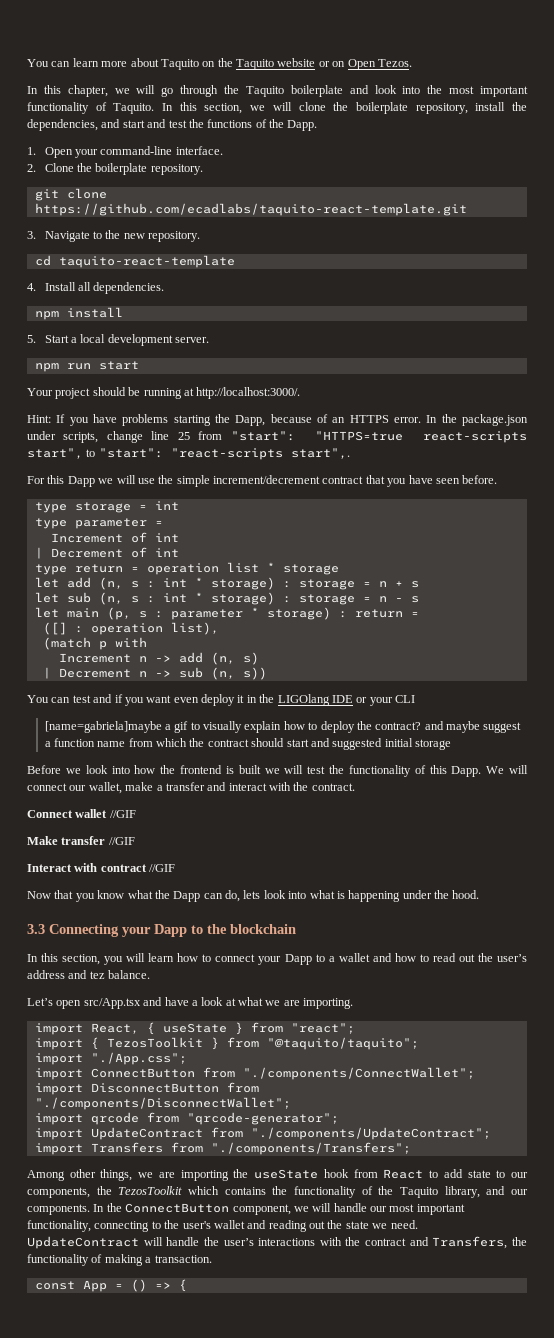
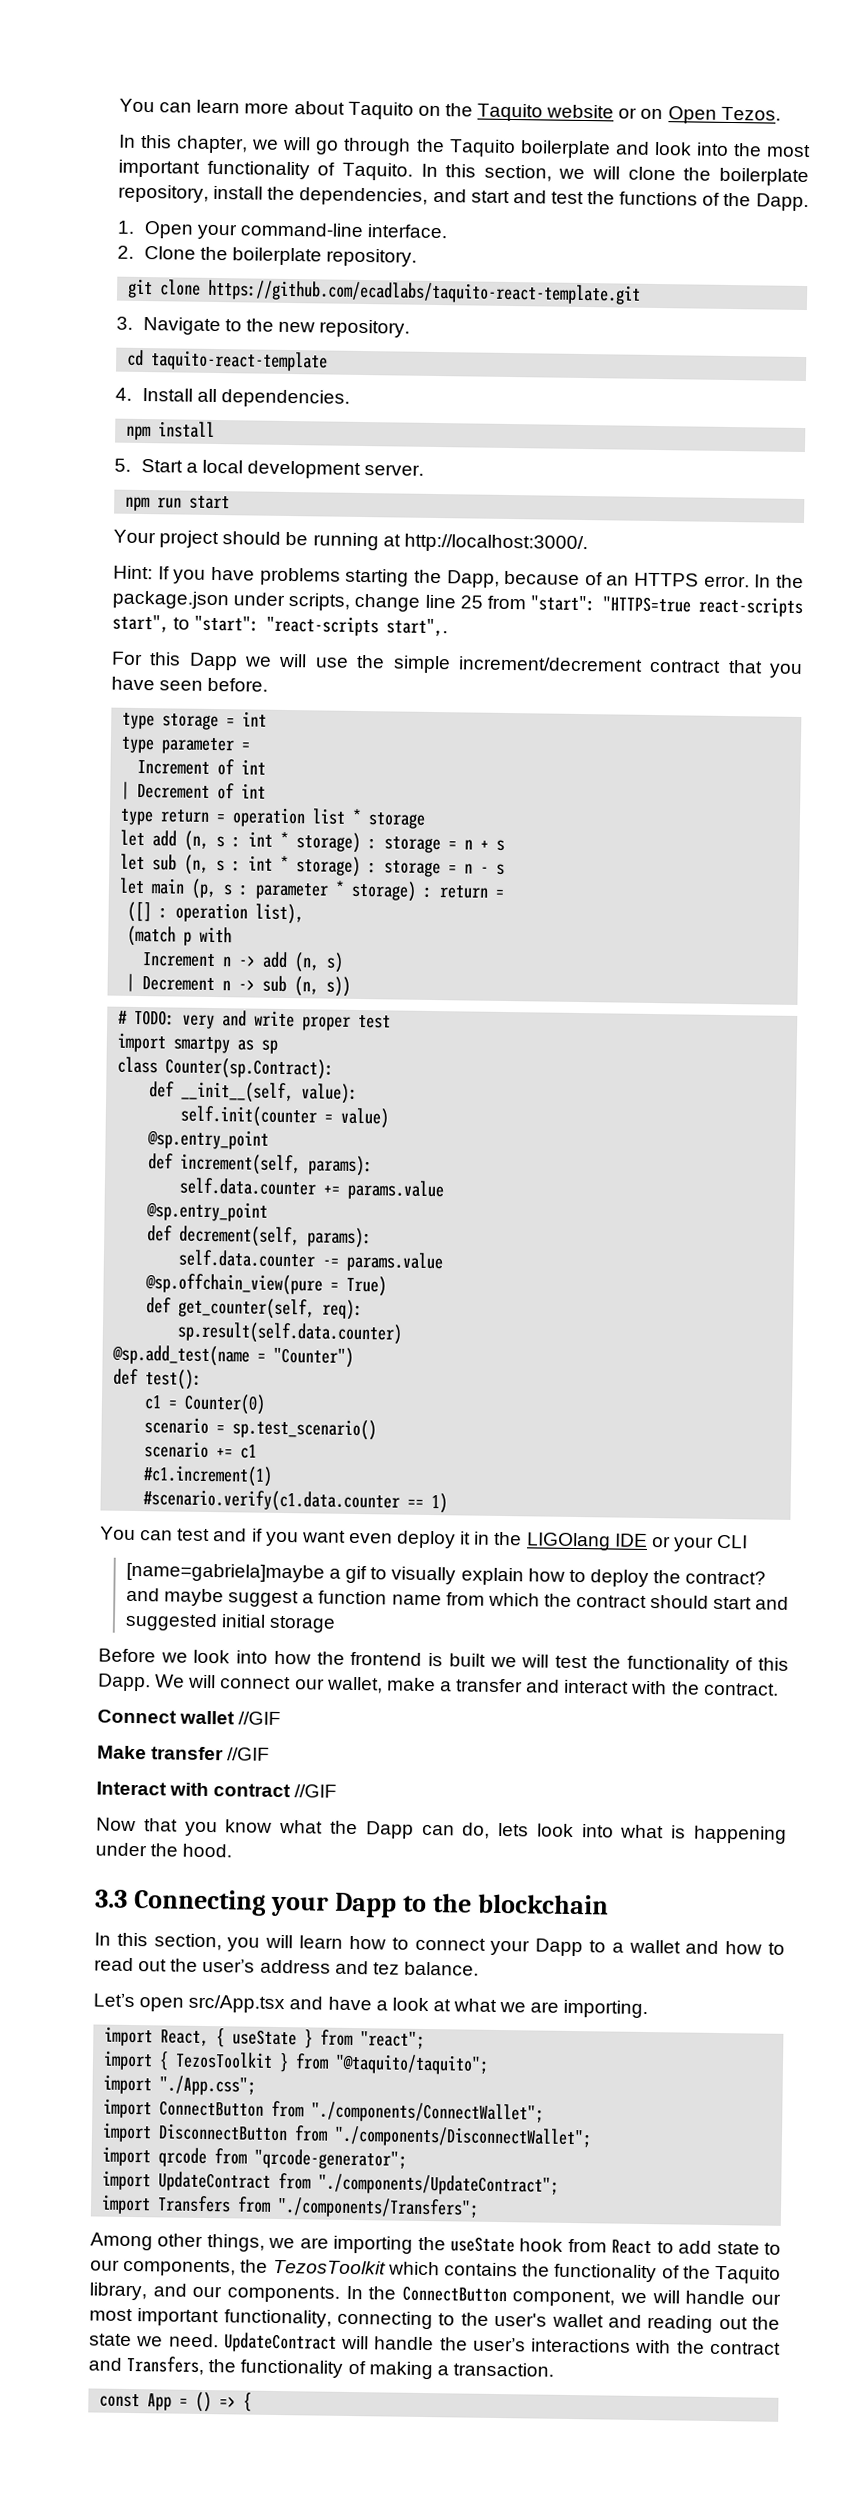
+ # TODO: very and write proper test
+ import smartpy as sp
+ class Counter(sp.Contract):
+ def __init__(self, value):
+ self.init(counter = value)
+ @sp.entry_point
+ def increment(self, params):
+ self.data.counter += params.value
+ @sp.entry_point
+ def decrement(self, params):
+ self.data.counter -= params.value
+ @sp.offchain_view(pure = True)
+ def get_counter(self, req):
+ sp.result(self.data.counter)
+ @sp.add_test(name = "Counter")
+ def test():
+ c1 = Counter(0)
+ scenario = sp.test_scenario()
+ scenario += c1
+ #c1.increment(1)
+ #scenario.verify(c1.data.counter == 1)

